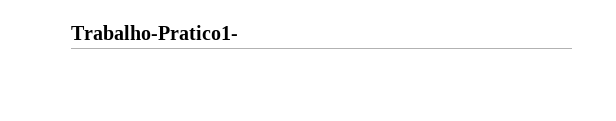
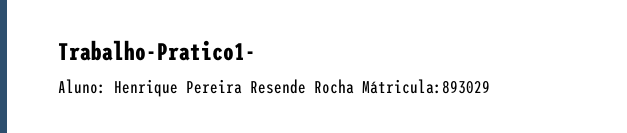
+ Aluno: Henrique Pereira Resende Rocha Mátricula:893029

